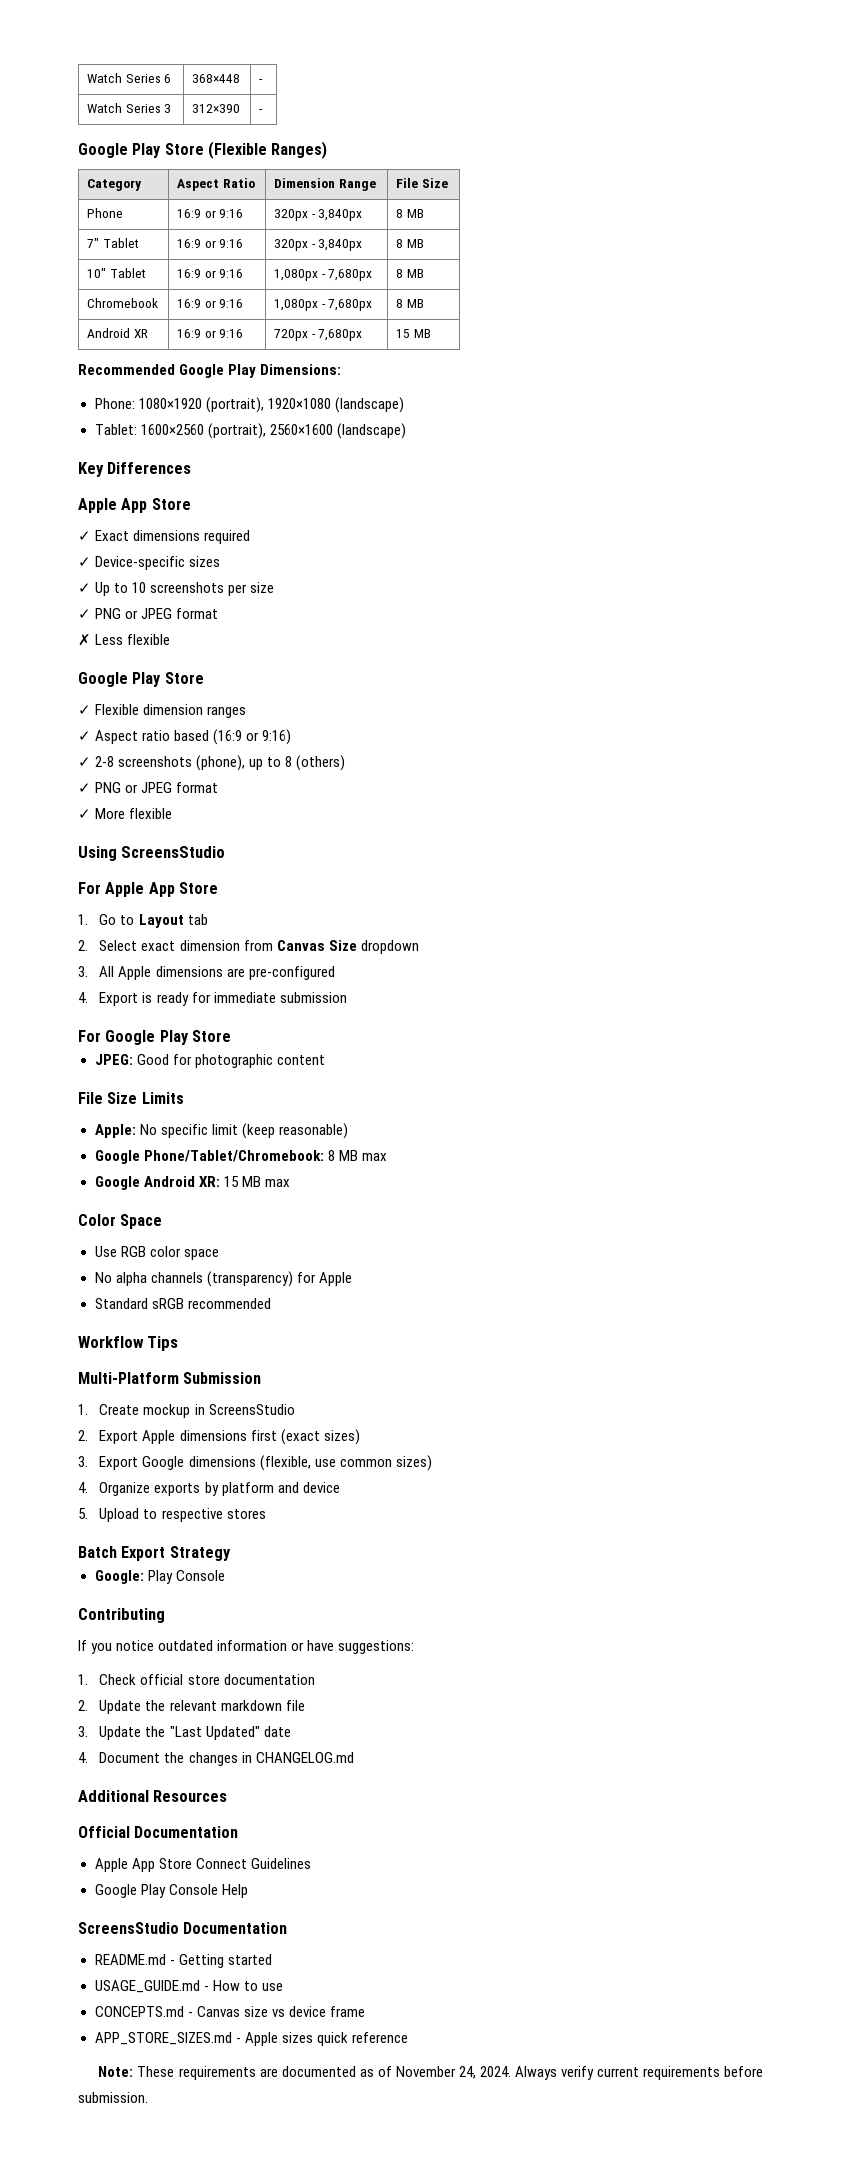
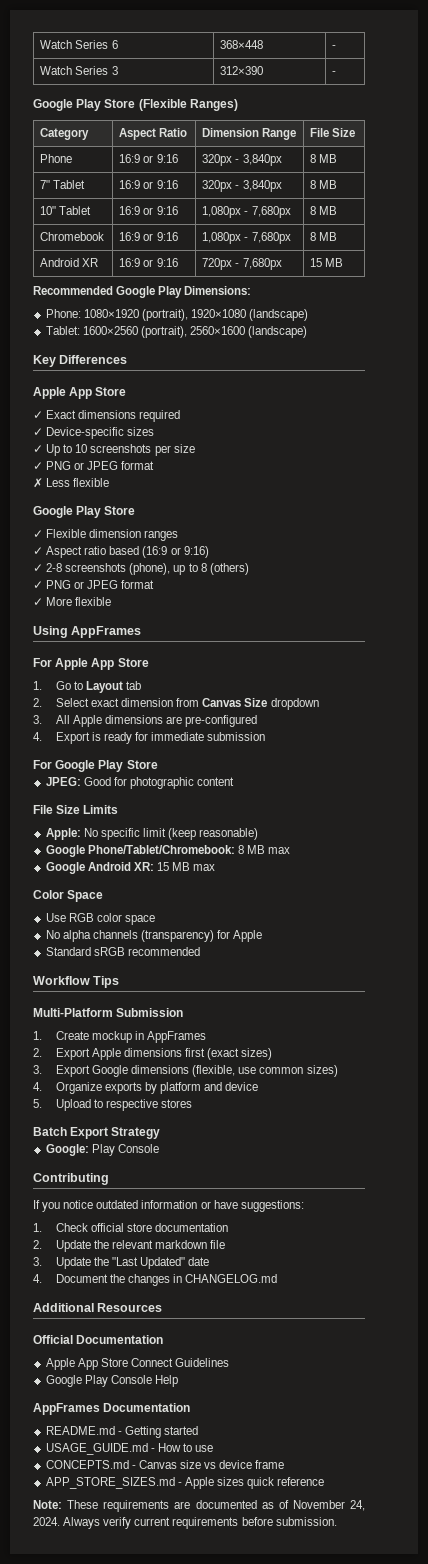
- Using ScreensStudio
+ Using AppFrames
- 1. Create mockup in ScreensStudio
+ 1. Create mockup in AppFrames
- ScreensStudio Documentation
+ AppFrames Documentation

